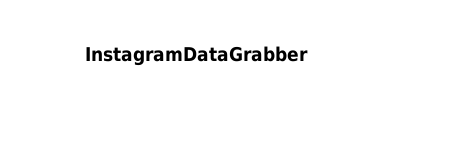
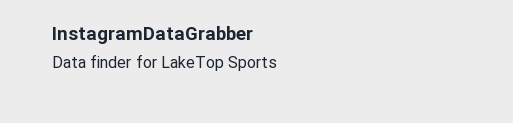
+ Data finder for LakeTop Sports

